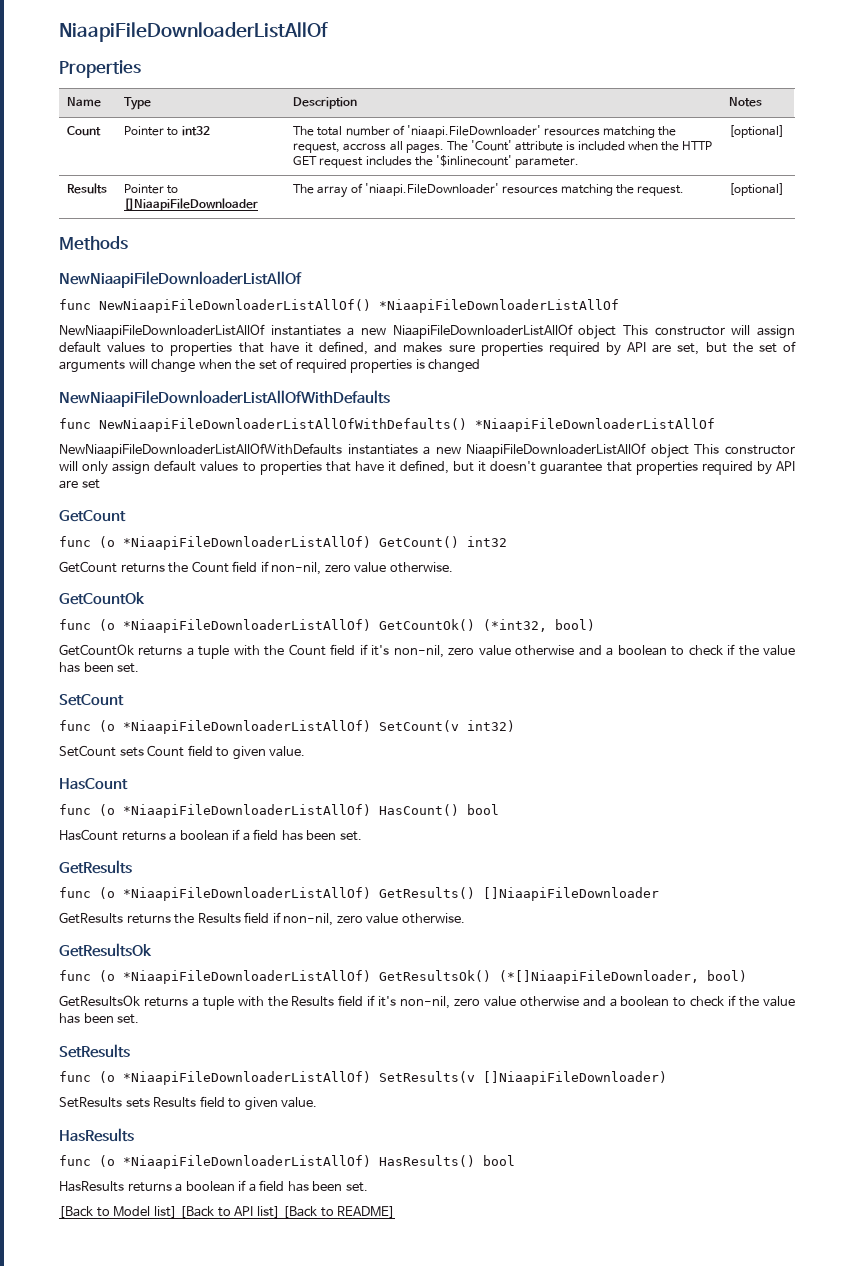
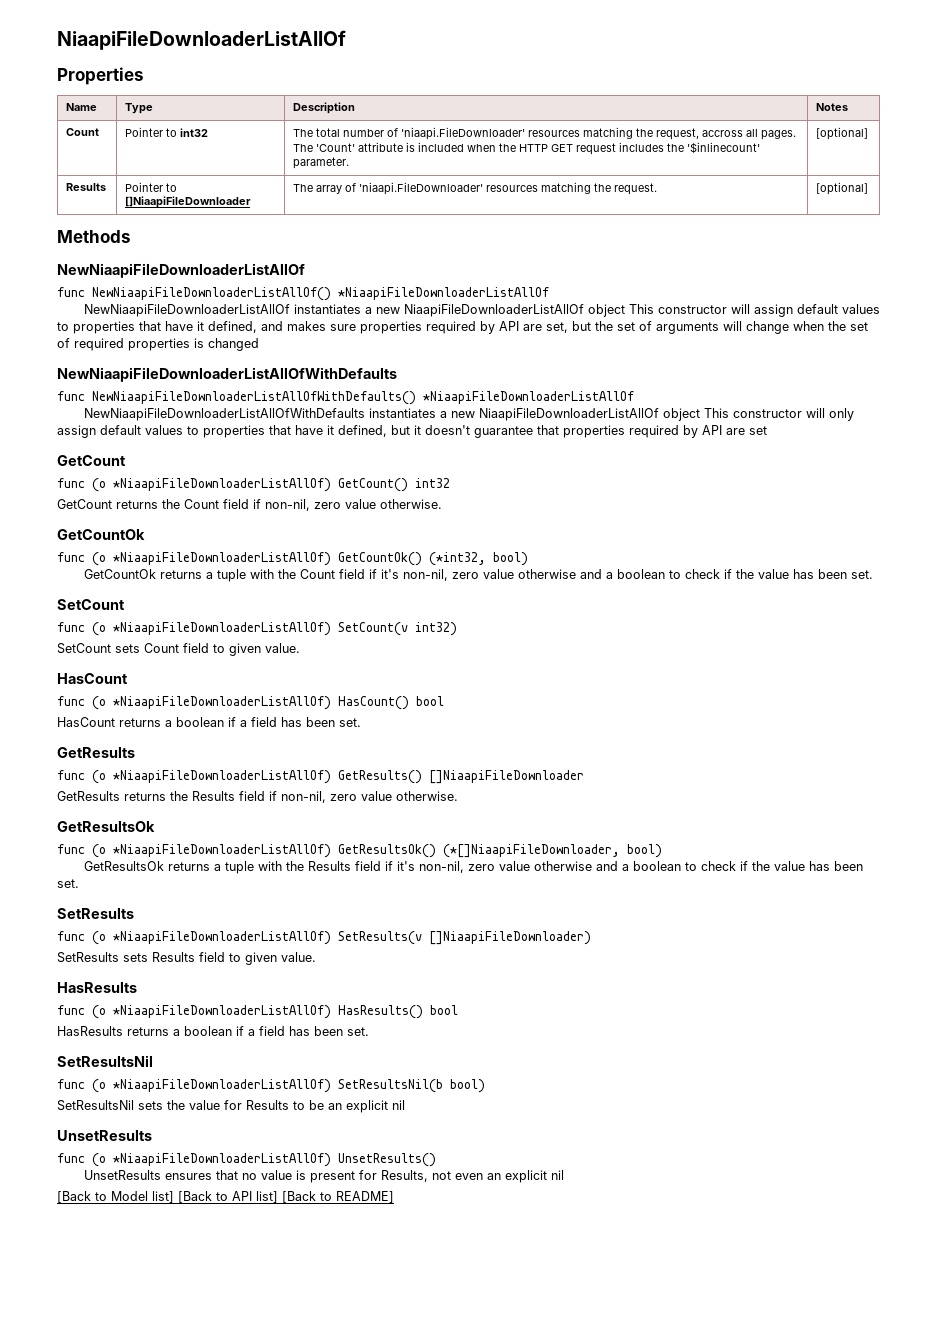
  HasResults returns a boolean if a field has been set.
+ SetResultsNil
+ func (o *NiaapiFileDownloaderListAllOf) SetResultsNil(b bool)
+ SetResultsNil sets the value for Results to be an explicit nil
+ UnsetResults
+ func (o *NiaapiFileDownloaderListAllOf) UnsetResults()
+ UnsetResults ensures that no value is present for Results, not even an explicit nil

